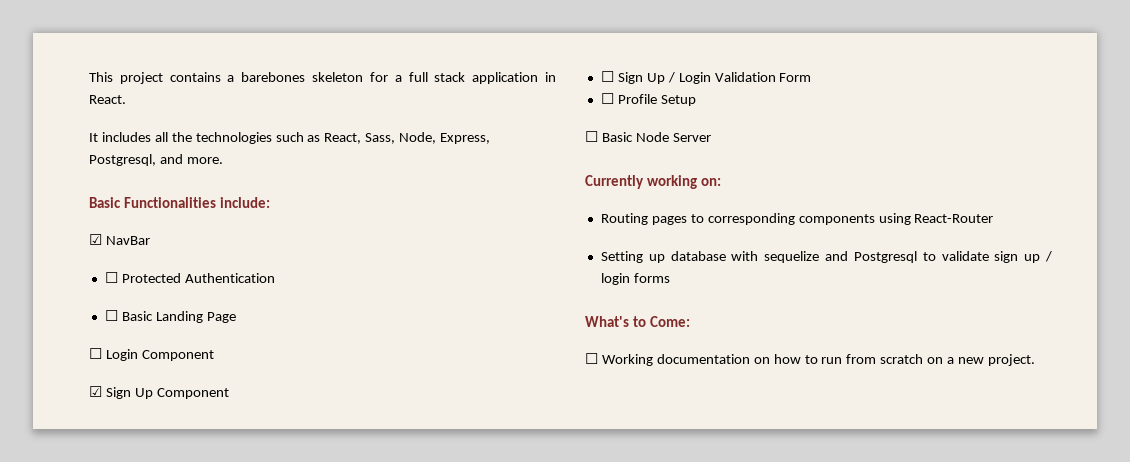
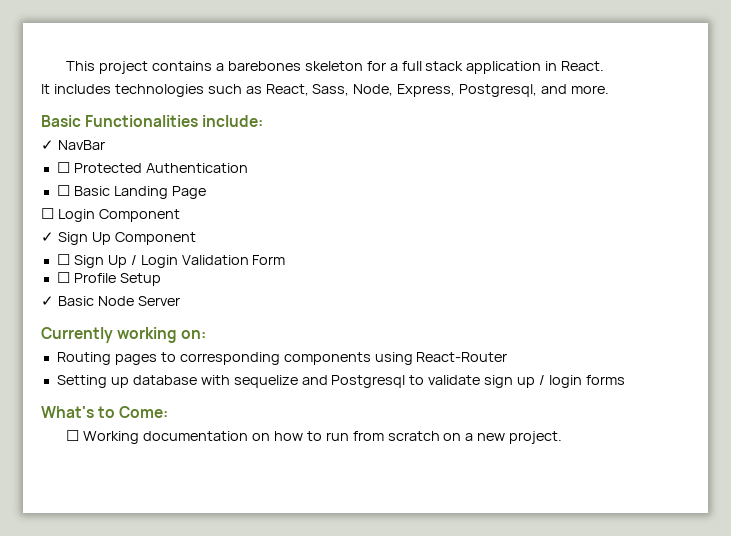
- It includes all the technologies such as React, Sass, Node, Express, Postgresql, and more.
+ It includes technologies such as React, Sass, Node, Express, Postgresql, and more.
- ☑ NavBar
+ ✓ NavBar
- ☑ Sign Up Component
+ ✓ Sign Up Component
- ☐ Basic Node Server
+ ✓ Basic Node Server

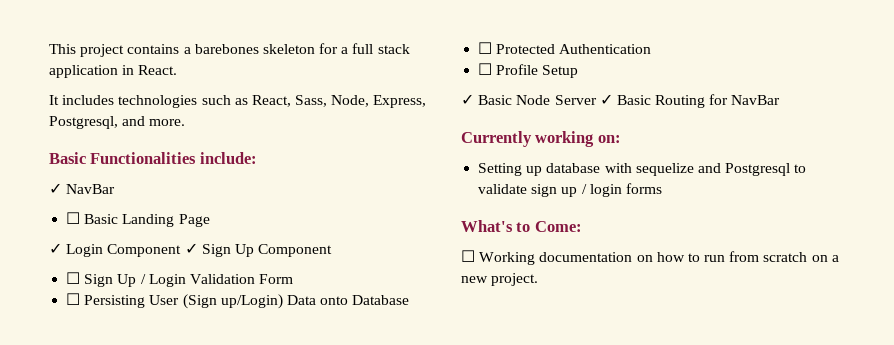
- ☐ Protected Authentication
- ☐ Login Component
- ✓ Sign Up Component
+ ✓ Login Component ✓ Sign Up Component
+ ☐ Persisting User (Sign up/Login) Data onto Database
+ ☐ Protected Authentication
- ✓ Basic Node Server
+ ✓ Basic Node Server ✓ Basic Routing for NavBar
  Currently working on:
- Routing pages to corresponding components using React-Router

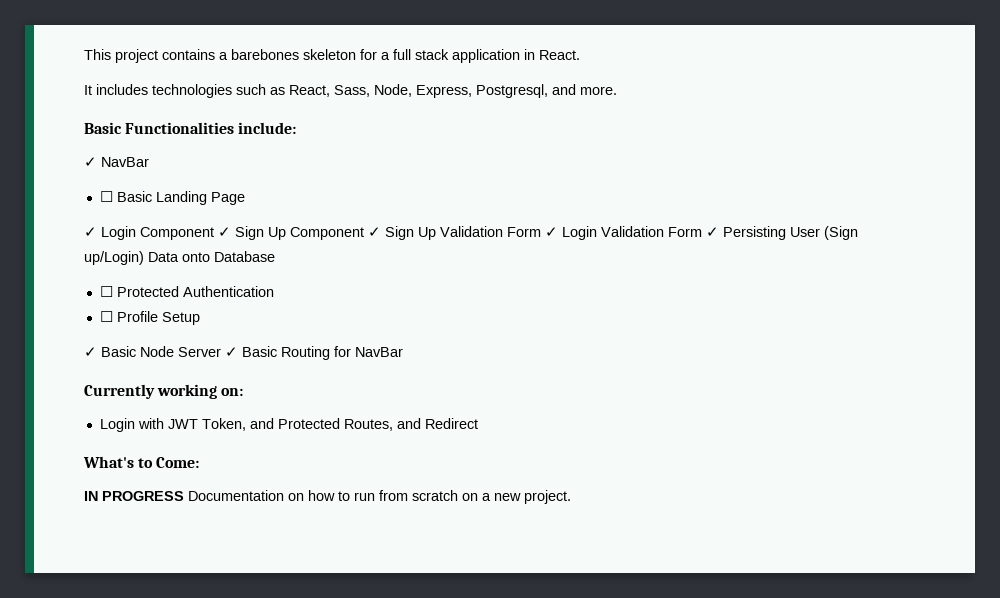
- ✓ Login Component ✓ Sign Up Component
- ☐ Sign Up / Login Validation Form
- ☐ Persisting User (Sign up/Login) Data onto Database
+ ✓ Login Component ✓ Sign Up Component ✓ Sign Up Validation Form ✓ Login Validation Form ✓ Persisting User (Sign up/Login) Data onto Database
- Setting up database with sequelize and Postgresql to validate sign up / login forms
+ Login with JWT Token, and Protected Routes, and Redirect
- ☐ Working documentation on how to run from scratch on a new project.
+ IN PROGRESS Documentation on how to run from scratch on a new project.

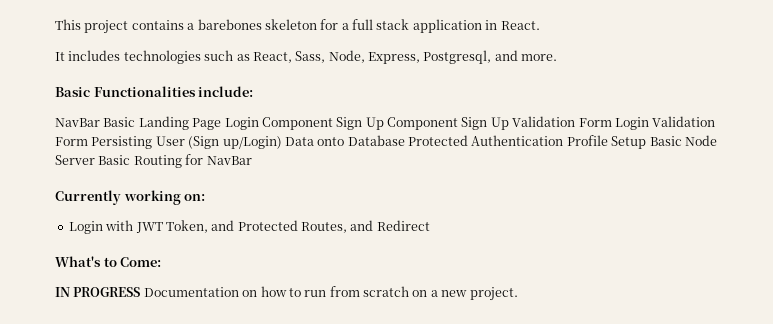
- ✓ NavBar
- ☐ Basic Landing Page
- ✓ Login Component ✓ Sign Up Component ✓ Sign Up Validation Form ✓ Login Validation Form ✓ Persisting User (Sign up/Login) Data onto Database
- ☐ Protected Authentication
- ☐ Profile Setup
- ✓ Basic Node Server ✓ Basic Routing for NavBar
+ NavBar Basic Landing Page Login Component Sign Up Component Sign Up Validation Form Login Validation Form Persisting User (Sign up/Login) Data onto Database Protected Authentication Profile Setup Basic Node Server Basic Routing for NavBar

